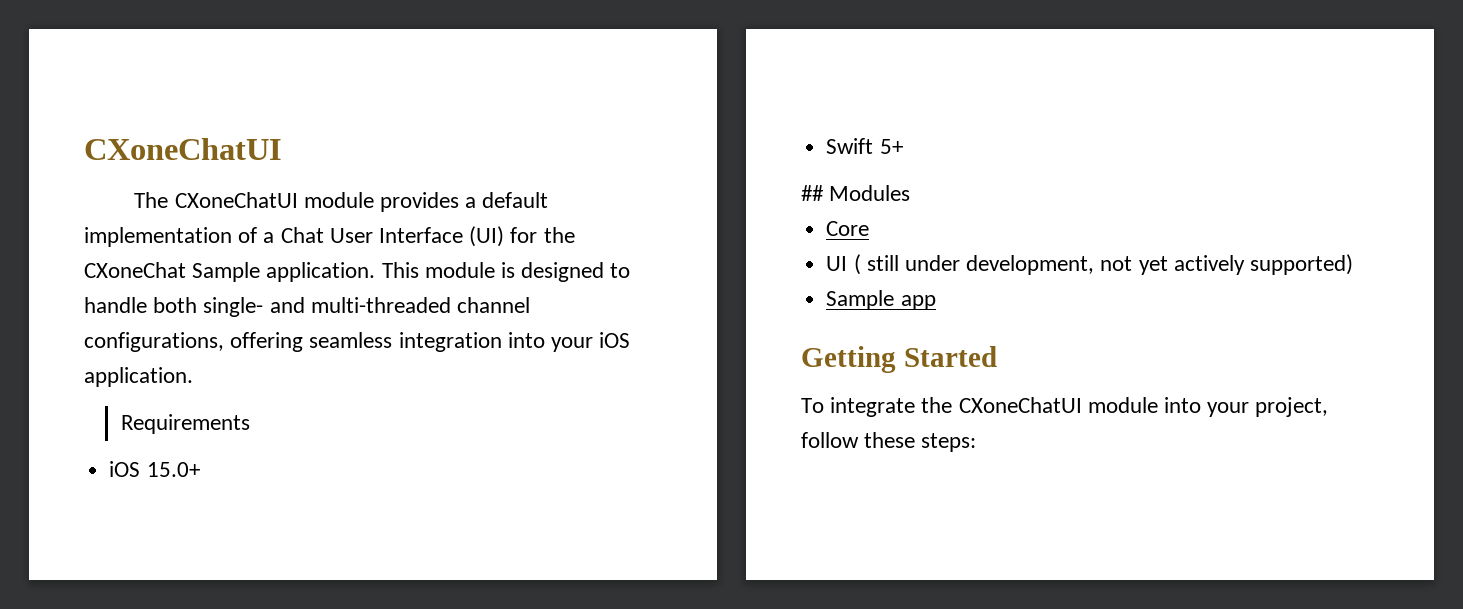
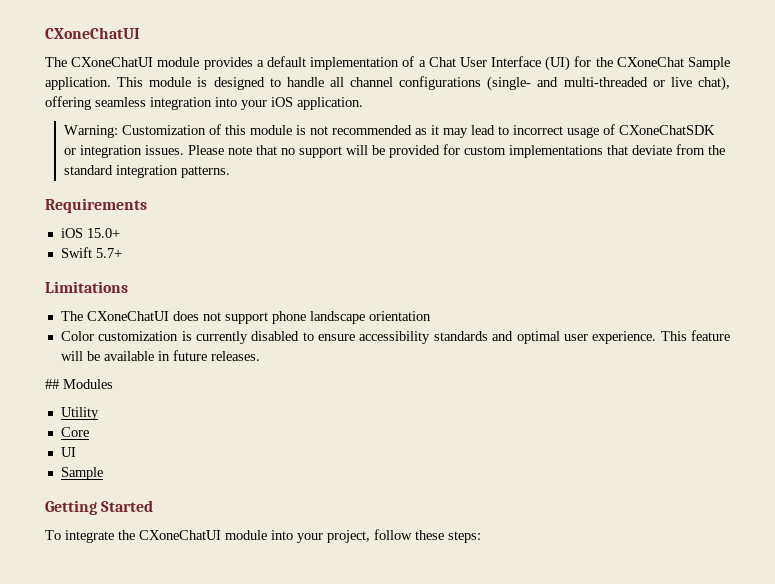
- This module is designed to handle both single- and multi-threaded channel configurations, offering seamless integration into your iOS application.
+ This module is designed to handle all channel configurations (single- and multi-threaded or live chat), offering seamless integration into your iOS application.
+ Warning: Customization of this module is not recommended as it may lead to incorrect usage of CXoneChatSDK or integration issues. Please note that no support will be provided for custom implementations that deviate from the standard integration patterns.
  Requirements
  iOS 15.0+
- Swift 5+
+ Swift 5.7+
+ Limitations
+ The CXoneChatUI does not support phone landscape orientation
+ Color customization is currently disabled to ensure accessibility standards and optimal user experience. This feature will be available in future releases.
+ Utility
- UI ( still under development, not yet actively supported)
- Sample app
+ UI
+ Sample

